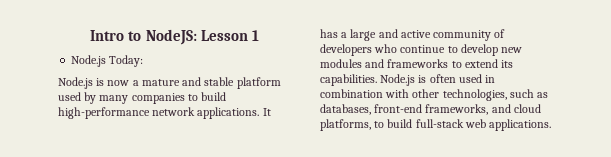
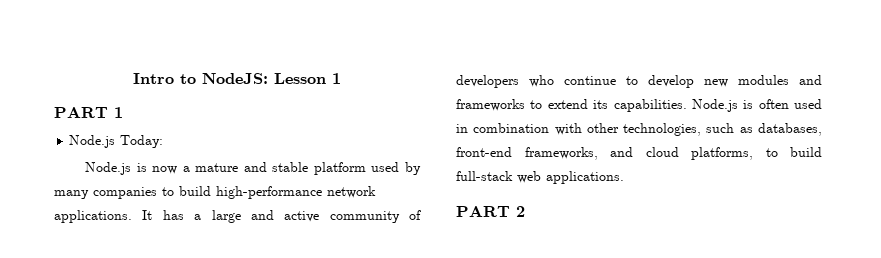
+ PART 1
+ PART 2

